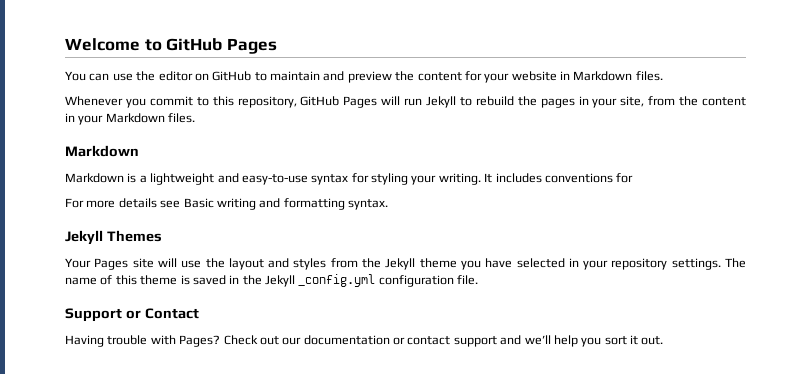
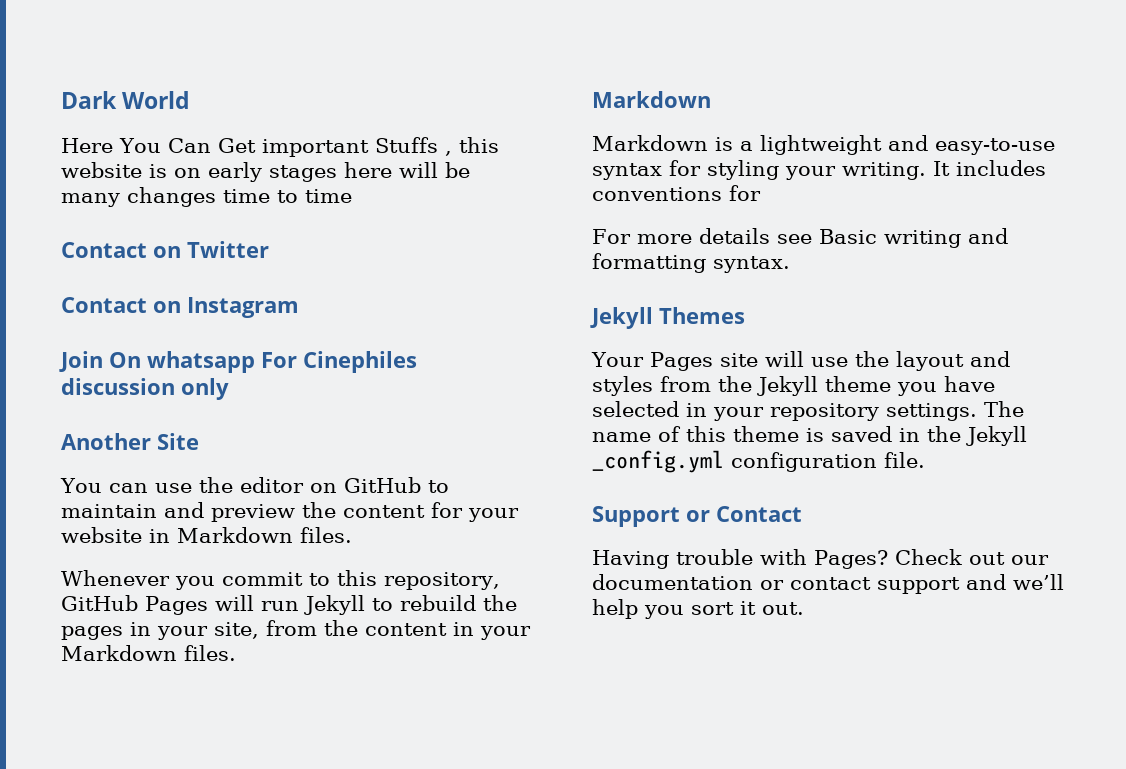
- Welcome to GitHub Pages
+ Dark World
+ Here You Can Get important Stuffs , this website is on early stages here will be many changes time to time
+ Contact on Twitter
+ Contact on Instagram
+ Join On whatsapp For Cinephiles discussion only
+ Another Site

